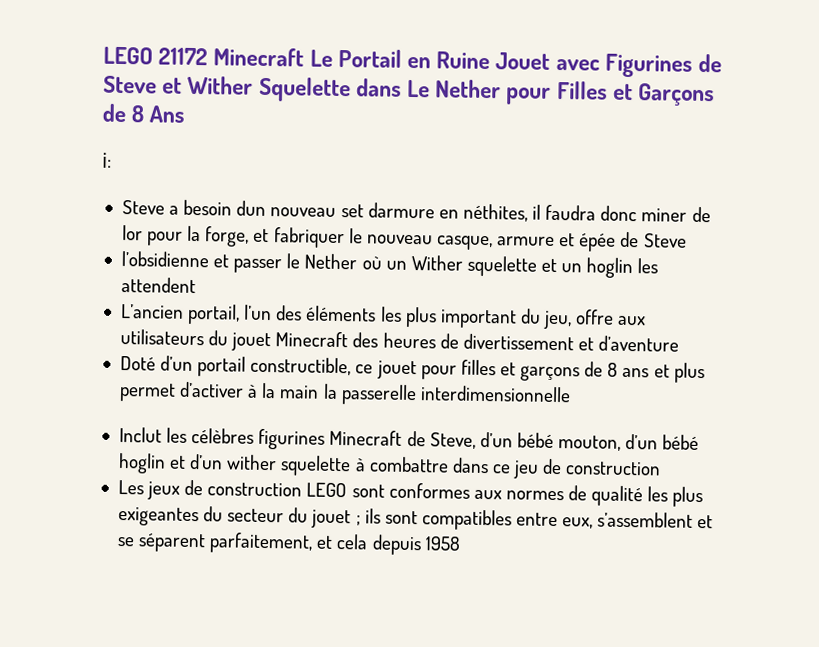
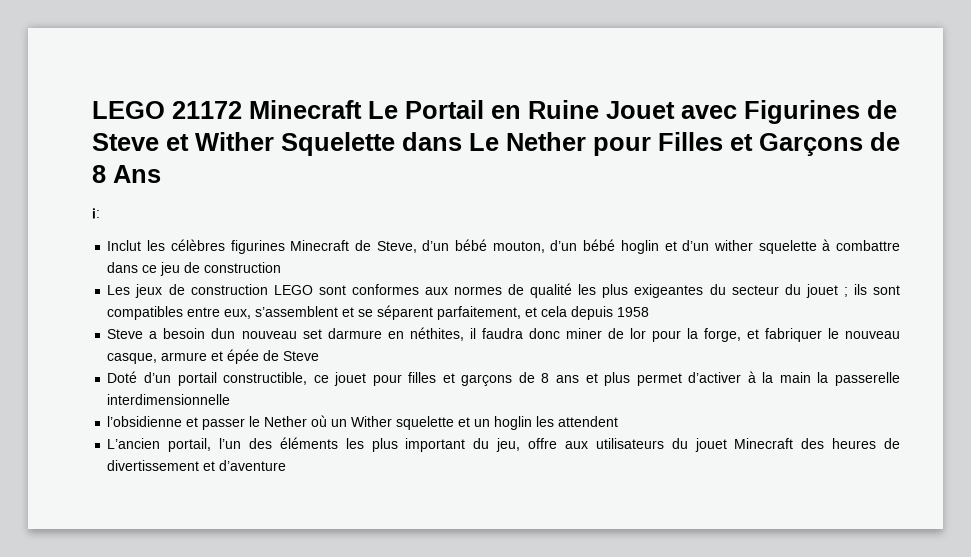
- Steve a besoin dun nouveau set darmure en néthites, il faudra donc miner de lor pour la forge, et fabriquer le nouveau casque, armure et épée de Steve
- l’obsidienne et passer le Nether où un Wither squelette et un hoglin les attendent
- L’ancien portail, l’un des éléments les plus important du jeu, offre aux utilisateurs du jouet Minecraft des heures de divertissement et d’aventure
- Doté d’un portail constructible, ce jouet pour filles et garçons de 8 ans et plus permet d’activer à la main la passerelle interdimensionnelle
+ Steve a besoin dun nouveau set darmure en néthites, il faudra donc miner de lor pour la forge, et fabriquer le nouveau casque, armure et épée de Steve
+ Doté d’un portail constructible, ce jouet pour filles et garçons de 8 ans et plus permet d’activer à la main la passerelle interdimensionnelle
+ l’obsidienne et passer le Nether où un Wither squelette et un hoglin les attendent
+ L’ancien portail, l’un des éléments les plus important du jeu, offre aux utilisateurs du jouet Minecraft des heures de divertissement et d’aventure

